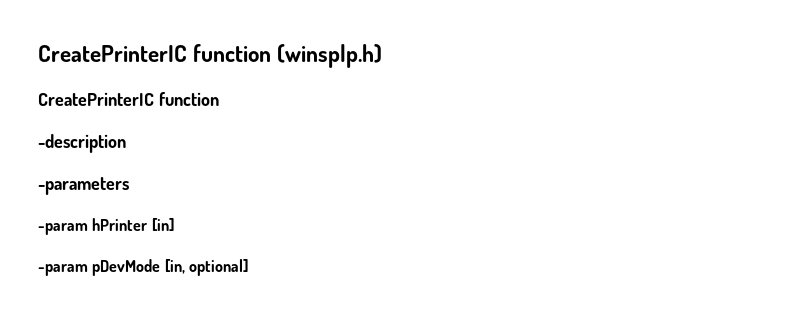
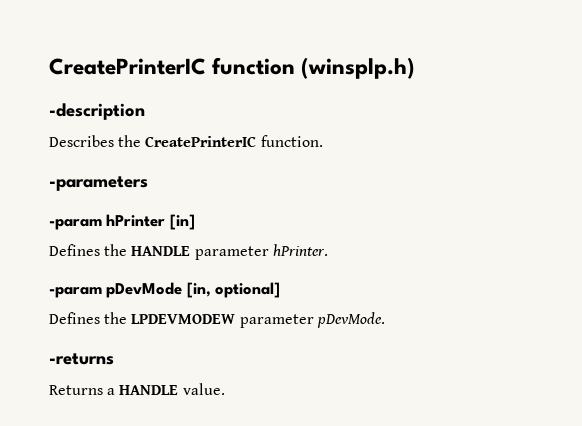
  CreatePrinterIC function (winsplp.h)
- CreatePrinterIC function
  -description
+ Describes the CreatePrinterIC function.
+ Defines the HANDLE parameter hPrinter.
+ Defines the LPDEVMODEW parameter pDevMode.
+ -returns
+ Returns a HANDLE value.

